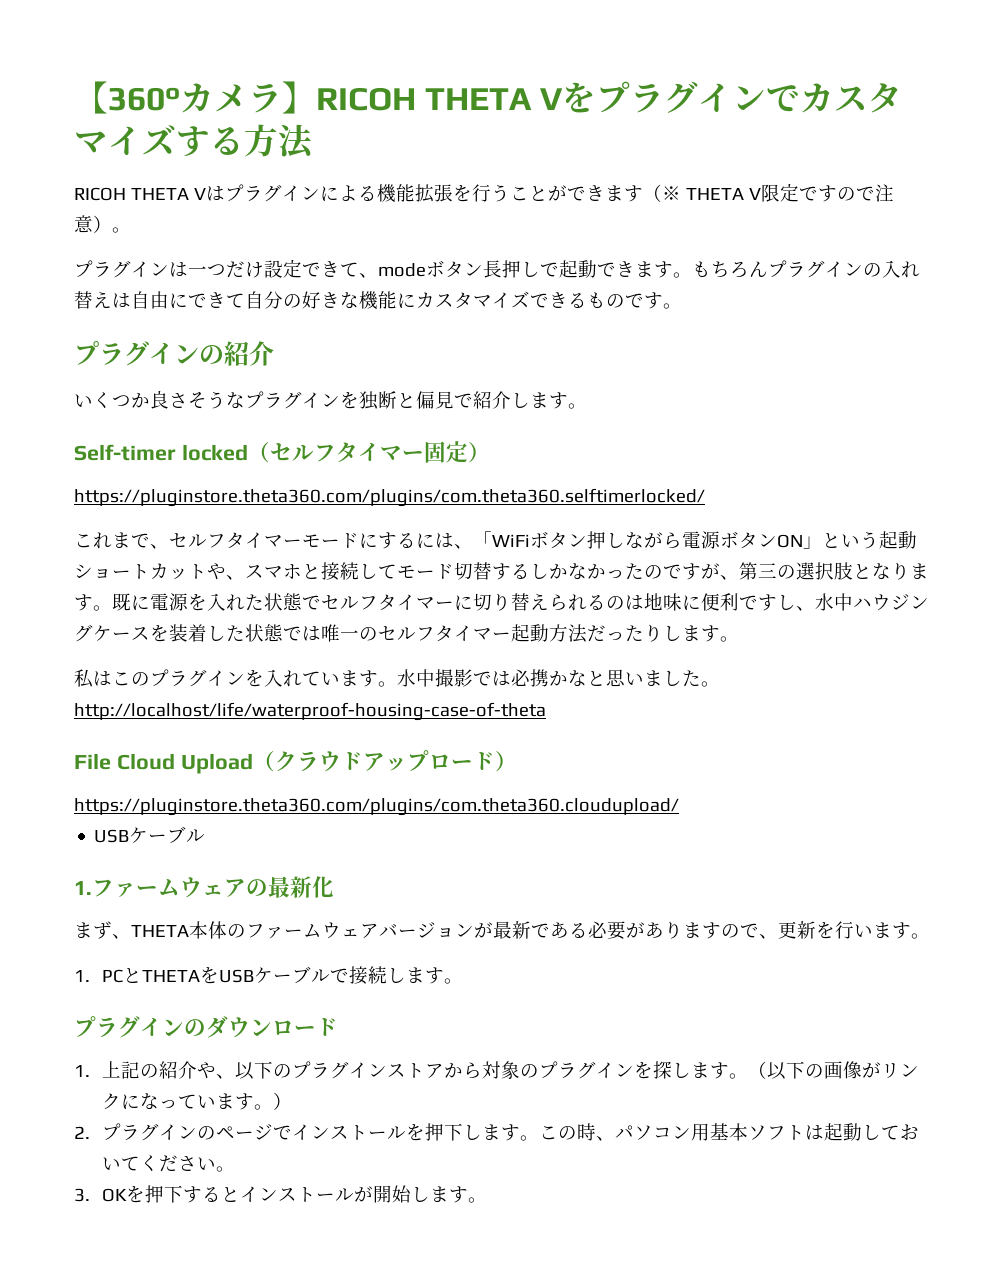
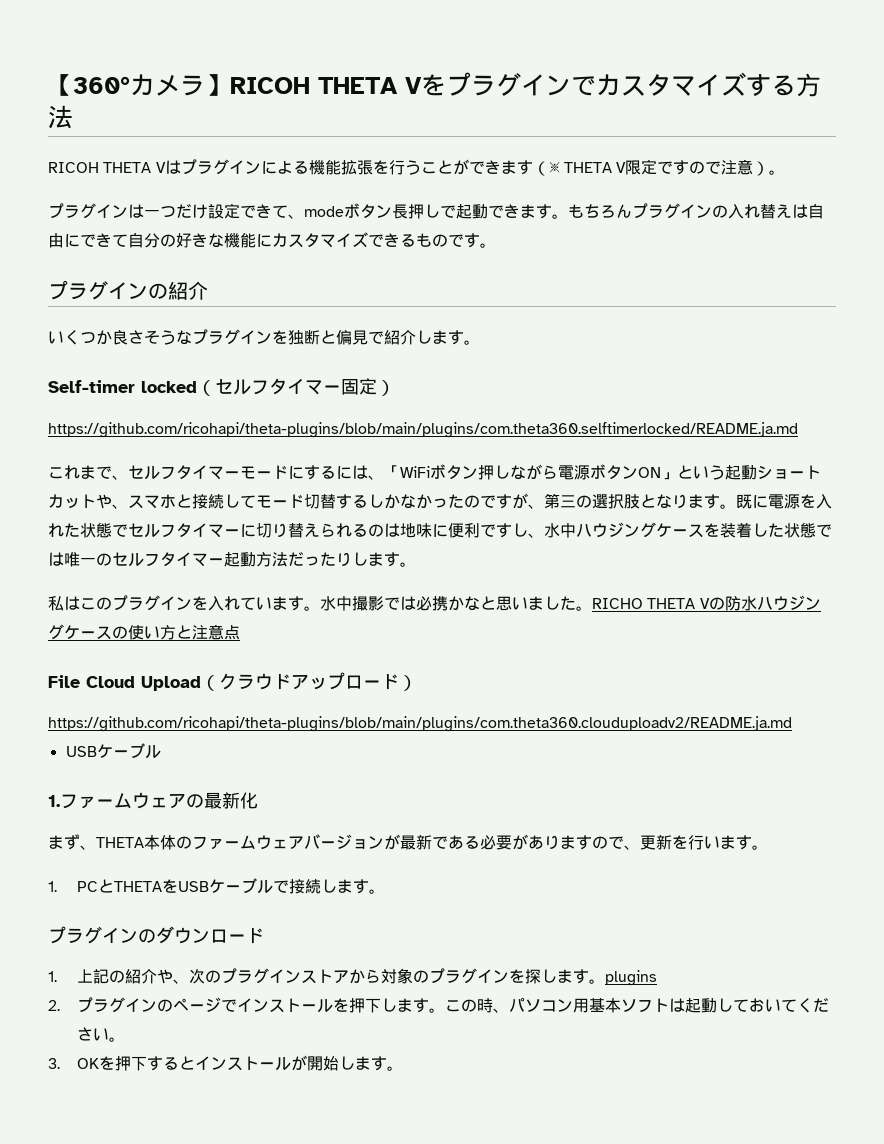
- https://pluginstore.theta360.com/plugins/com.theta360.selftimerlocked/
+ https://github.com/ricohapi/theta-plugins/blob/main/plugins/com.theta360.selftimerlocked/README.ja.md
- 水中撮影では必携かなと思いました。http://localhost/life/waterproof-housing-case-of-theta
+ 水中撮影では必携かなと思いました。RICHO THETA Vの防水ハウジングケースの使い方と注意点
- https://pluginstore.theta360.com/plugins/com.theta360.cloudupload/
+ https://github.com/ricohapi/theta-plugins/blob/main/plugins/com.theta360.clouduploadv2/README.ja.md
- 1.上記の紹介や、以下のプラグインストアから対象のプラグインを探します。（以下の画像がリンクになっています。）
+ 1.上記の紹介や、次のプラグインストアから対象のプラグインを探します。plugins

